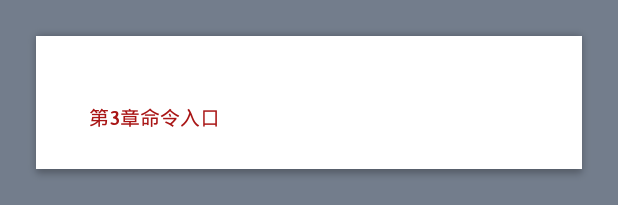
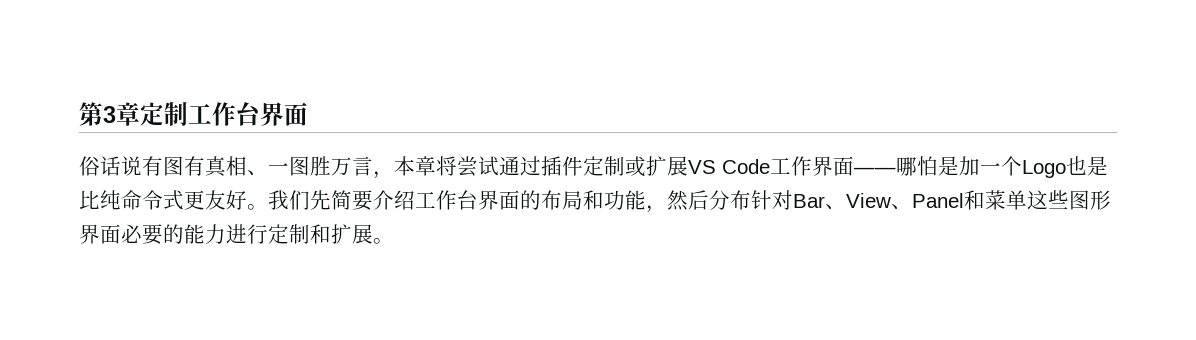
- 第3章命令入口
+ 第3章定制工作台界面
+ 俗话说有图有真相、一图胜万言，本章将尝试通过插件定制或扩展VS Code工作界面——哪怕是加一个Logo也是比纯命令式更友好。我们先简要介绍工作台界面的布局和功能，然后分布针对Bar、View、Panel和菜单这些图形界面必要的能力进行定制和扩展。

